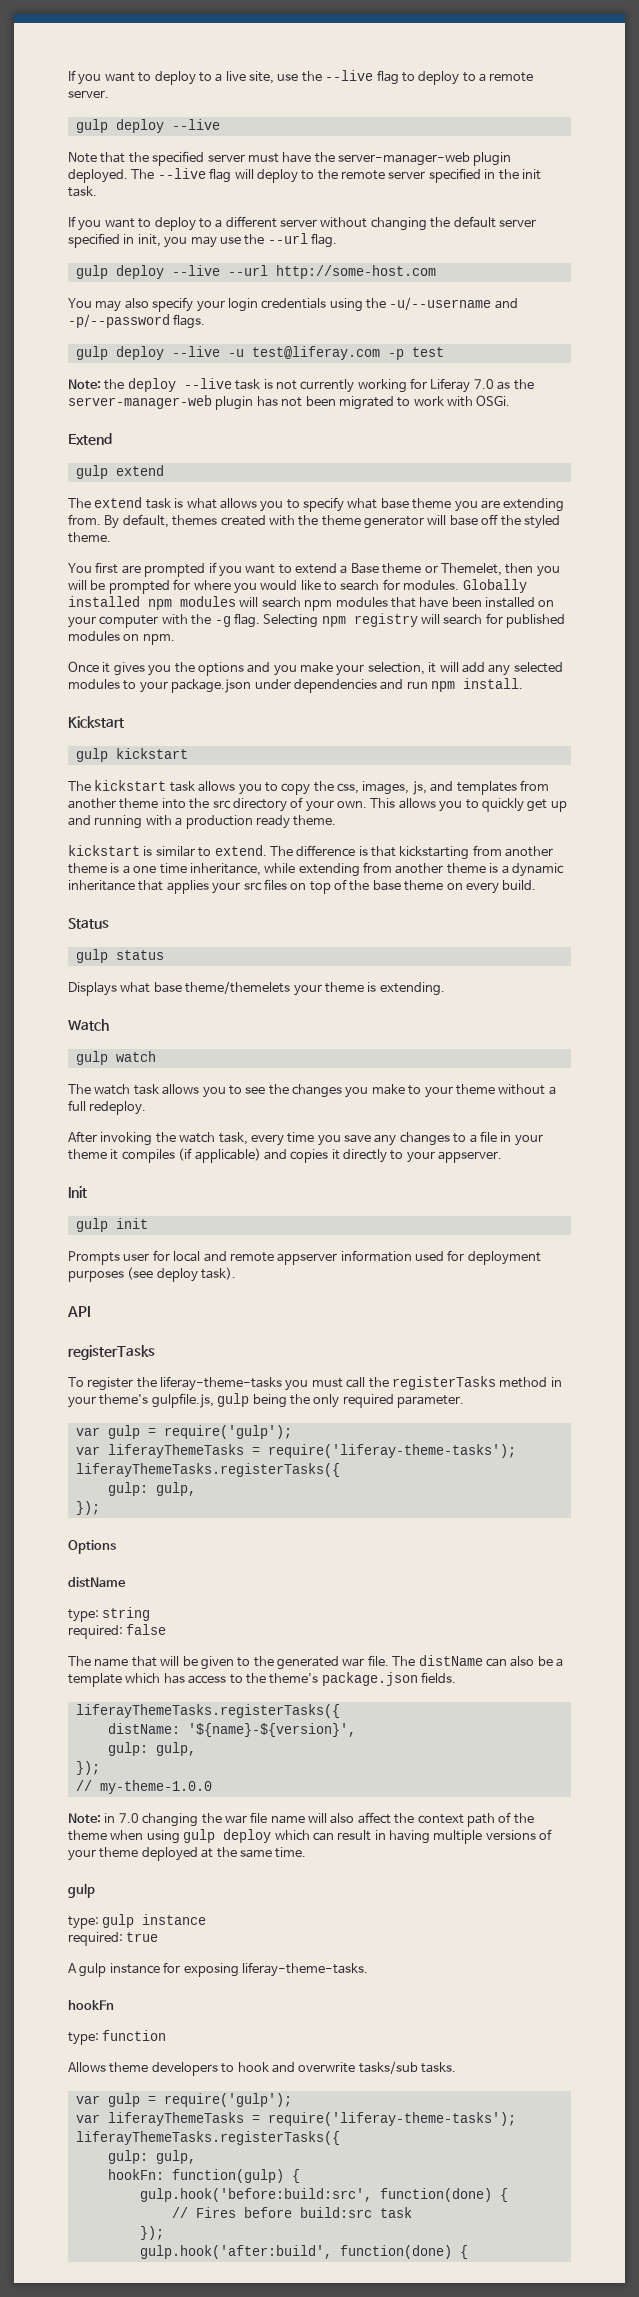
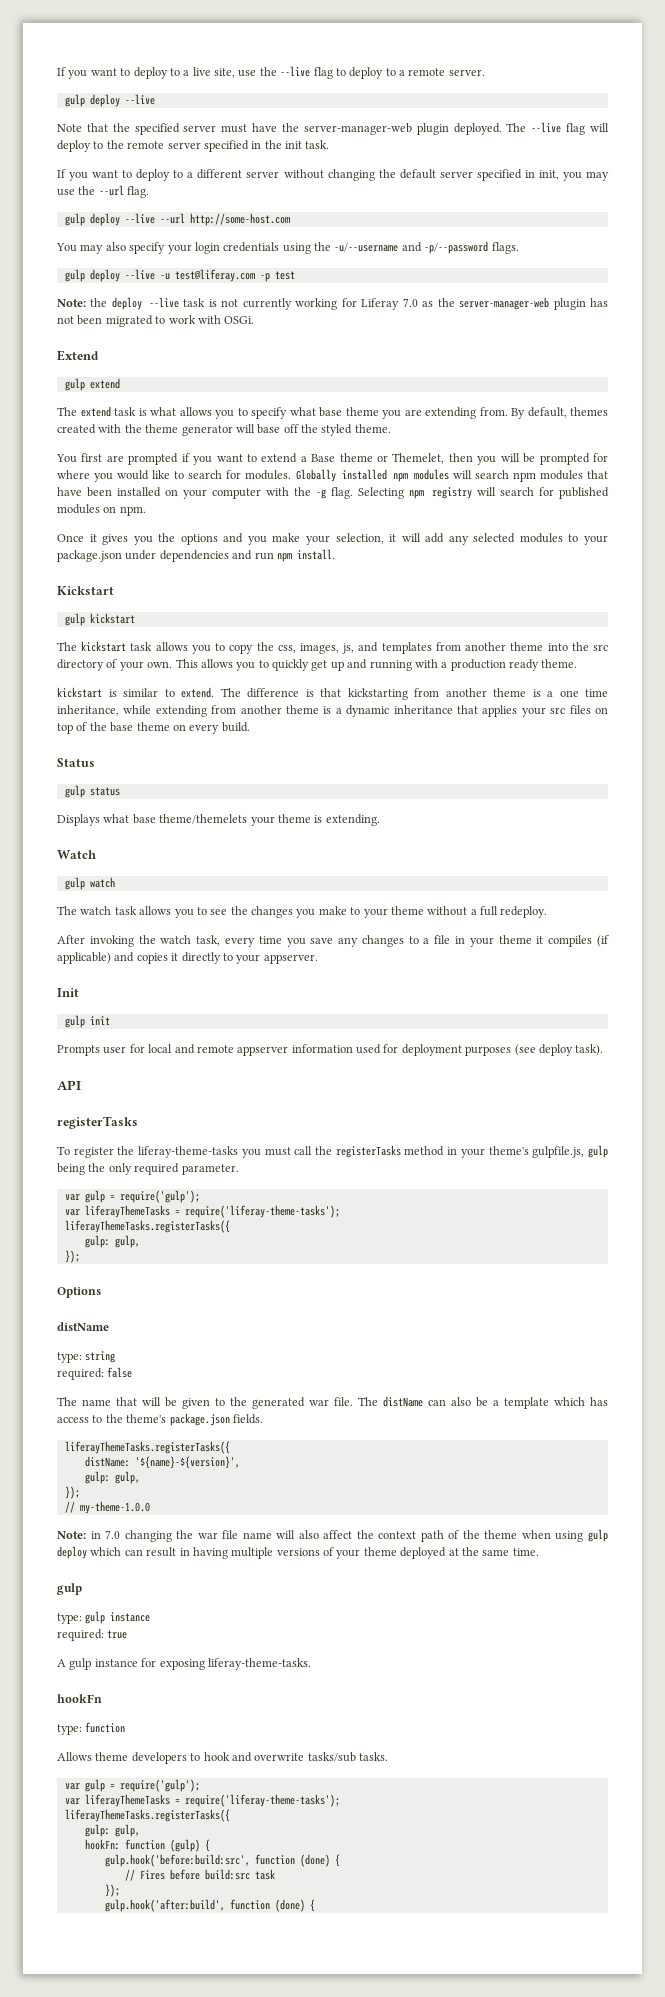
- hookFn: function(gulp) {
+ hookFn: function (gulp) {
- gulp.hook('before:build:src', function(done) {
+ gulp.hook('before:build:src', function (done) {
- gulp.hook('after:build', function(done) {
+ gulp.hook('after:build', function (done) {

